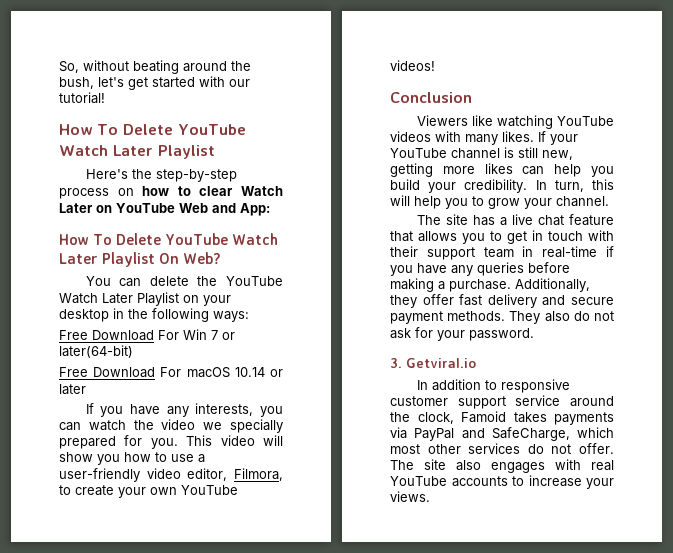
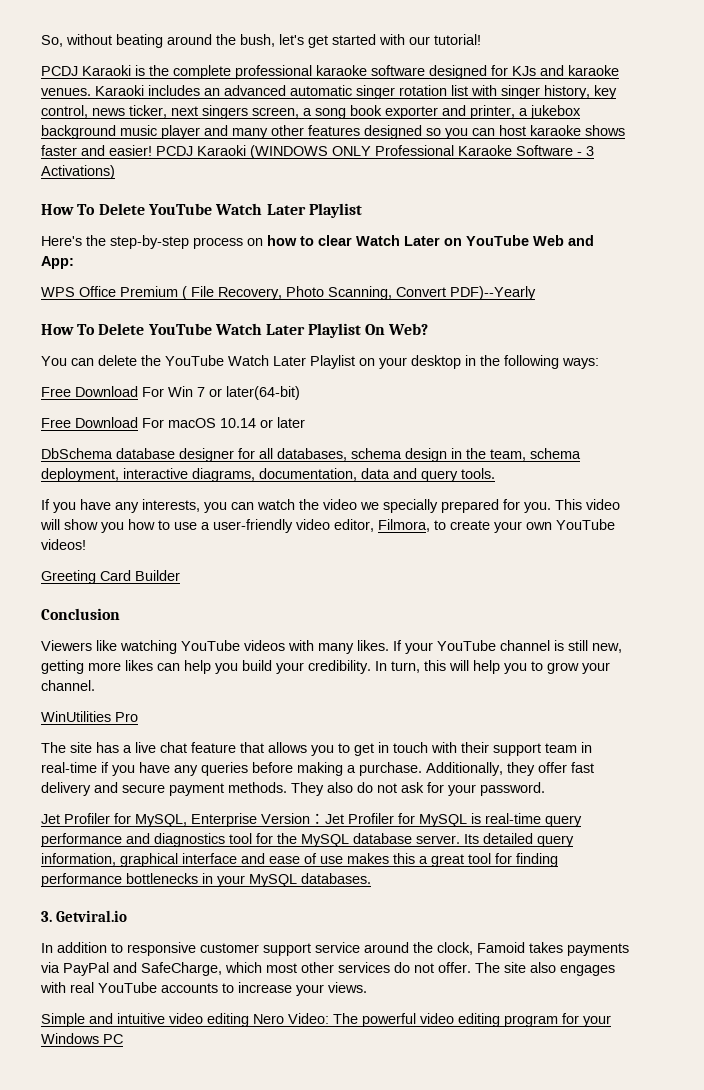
+ PCDJ Karaoki is the complete professional karaoke software designed for KJs and karaoke venues. Karaoki includes an advanced automatic singer rotation list with singer history, key control, news ticker, next singers screen, a song book exporter and printer, a jukebox background music player and many other features designed so you can host karaoke shows faster and easier! PCDJ Karaoki (WINDOWS ONLY Professional Karaoke Software - 3 Activations)
+ WPS Office Premium ( File Recovery, Photo Scanning, Convert PDF)--Yearly
+ DbSchema database designer for all databases, schema design in the team, schema deployment, interactive diagrams, documentation, data and query tools.
+ Greeting Card Builder
+ WinUtilities Pro
+ Jet Profiler for MySQL, Enterprise Version：Jet Profiler for MySQL is real-time query performance and diagnostics tool for the MySQL database server. Its detailed query information, graphical interface and ease of use makes this a great tool for finding performance bottlenecks in your MySQL databases.
+ Simple and intuitive video editing Nero Video: The powerful video editing program for your Windows PC

